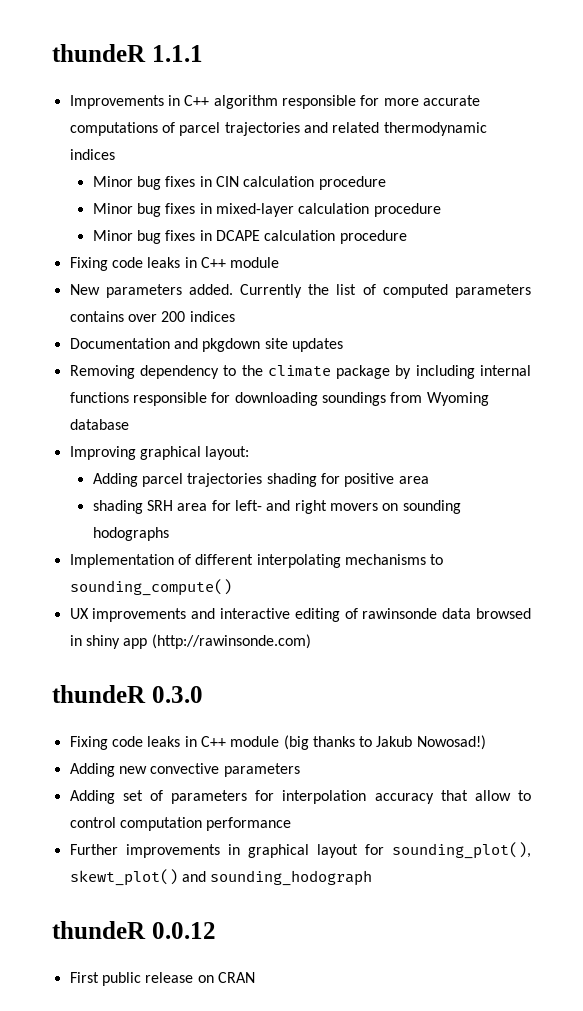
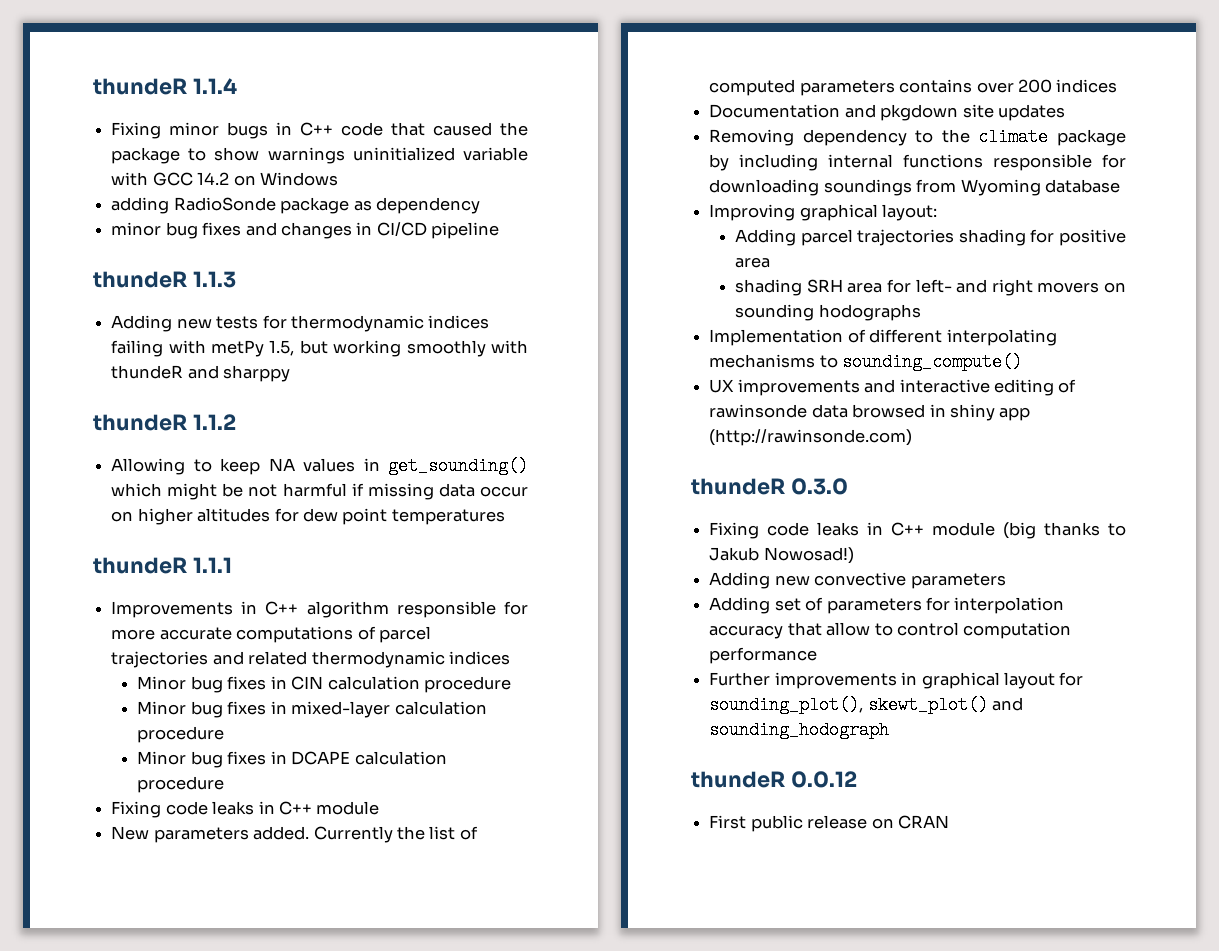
+ thundeR 1.1.4
+ Fixing minor bugs in C++ code that caused the package to show warnings uninitialized variable with GCC 14.2 on Windows
+ adding RadioSonde package as dependency
+ minor bug fixes and changes in CI/CD pipeline
+ thundeR 1.1.3
+ Adding new tests for thermodynamic indices failing with metPy 1.5, but working smoothly with thundeR and sharppy
+ thundeR 1.1.2
+ Allowing to keep NA values in get_sounding() which might be not harmful if missing data occur on higher altitudes for dew point temperatures

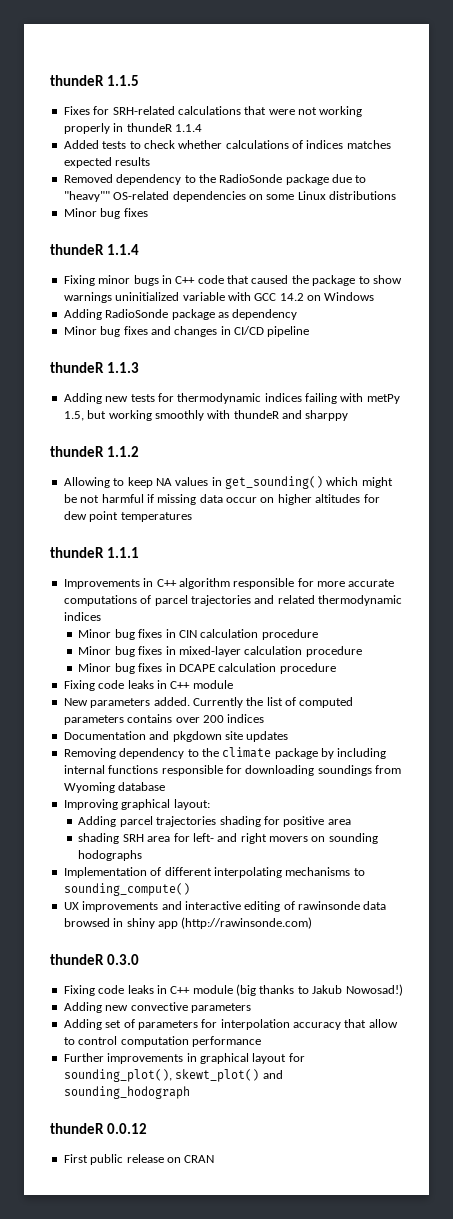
+ thundeR 1.1.5
+ Fixes for SRH-related calculations that were not working properly in thundeR 1.1.4
+ Added tests to check whether calculations of indices matches expected results
+ Removed dependency to the RadioSonde package due to "heavy"" OS-related dependencies on some Linux distributions
+ Minor bug fixes
- adding RadioSonde package as dependency
+ Adding RadioSonde package as dependency
- minor bug fixes and changes in CI/CD pipeline
+ Minor bug fixes and changes in CI/CD pipeline

